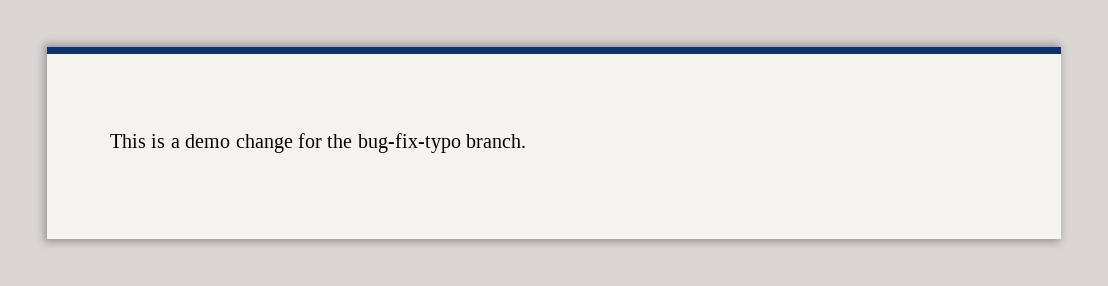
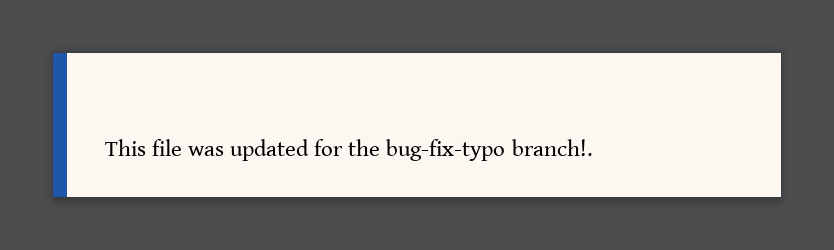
- This is a demo change for the bug-fix-typo branch.
+ This file was updated for the bug-fix-typo branch!.

